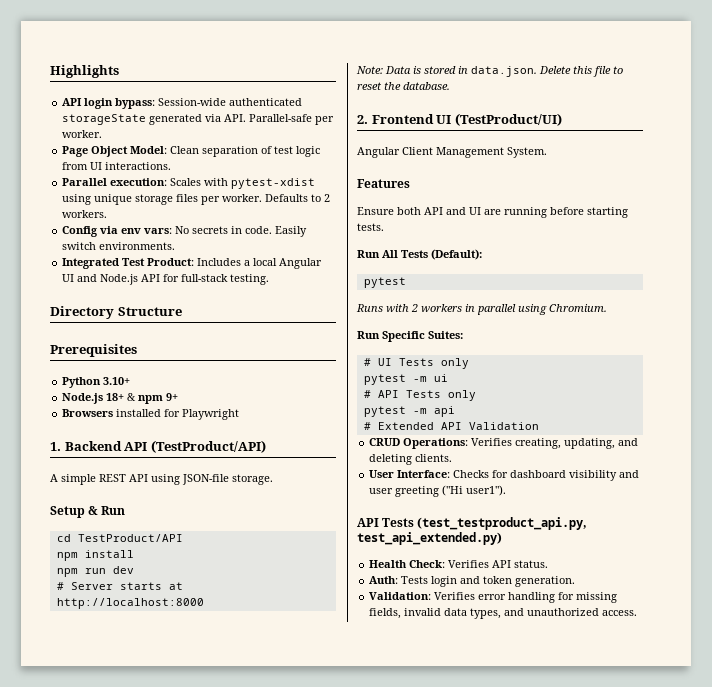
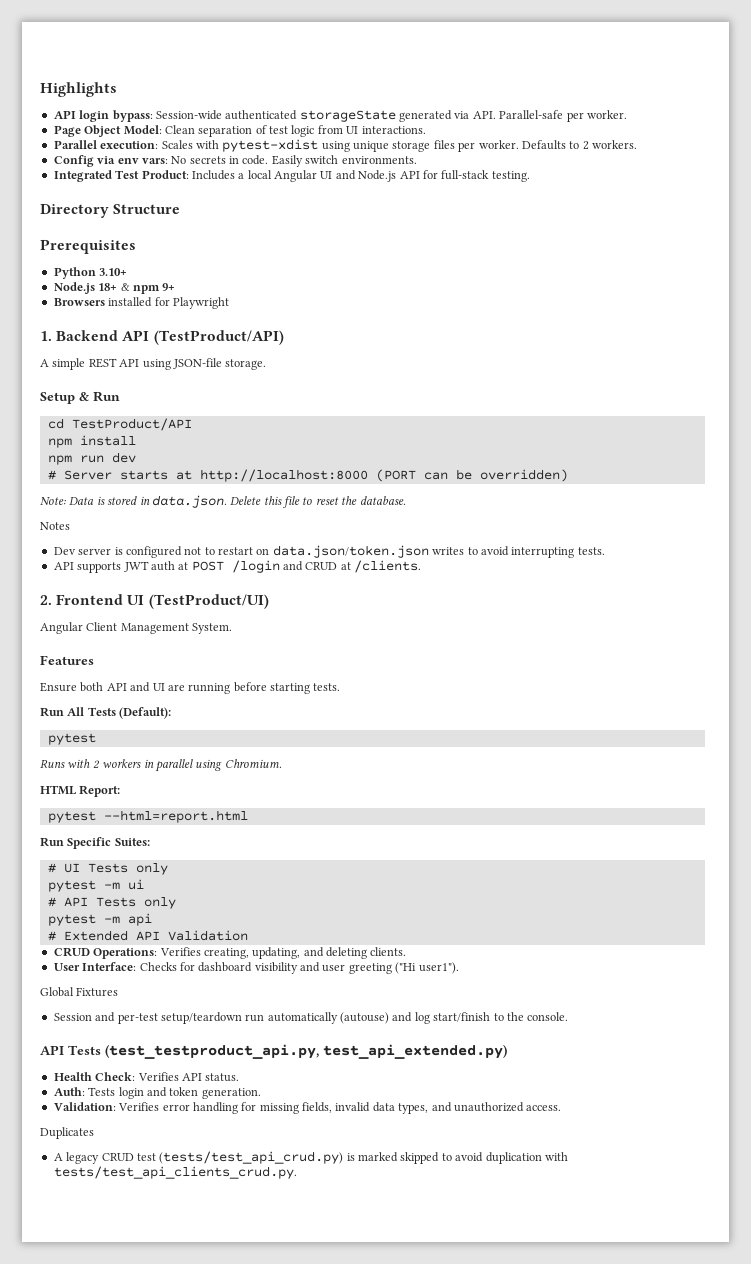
- # Server starts at http://localhost:8000
+ # Server starts at http://localhost:8000 (PORT can be overridden)
+ Notes
+ Dev server is configured not to restart on data.json/token.json writes to avoid interrupting tests.
+ API supports JWT auth at POST /login and CRUD at /clients.
+ HTML Report:
+ pytest --html=report.html
+ Global Fixtures
+ Session and per-test setup/teardown run automatically (autouse) and log start/finish to the console.
+ Duplicates
+ A legacy CRUD test (tests/test_api_crud.py) is marked skipped to avoid duplication with tests/test_api_clients_crud.py.

